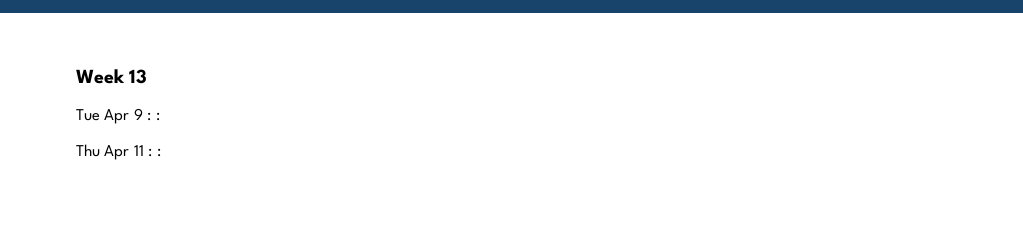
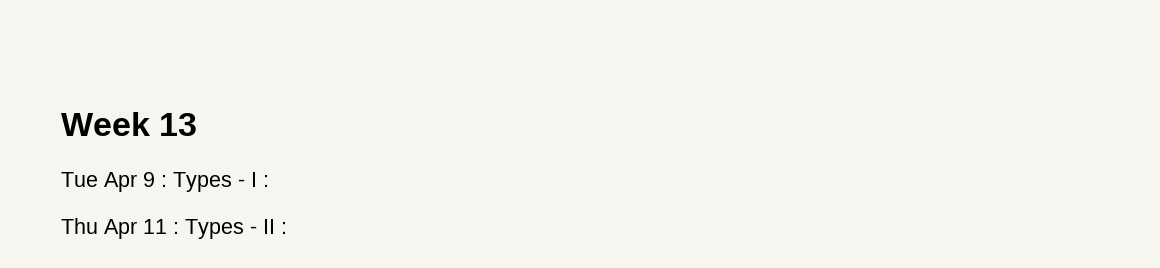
- Tue Apr 9 : :
+ Tue Apr 9 : Types - I :
- Thu Apr 11 : :
+ Thu Apr 11 : Types - II :

